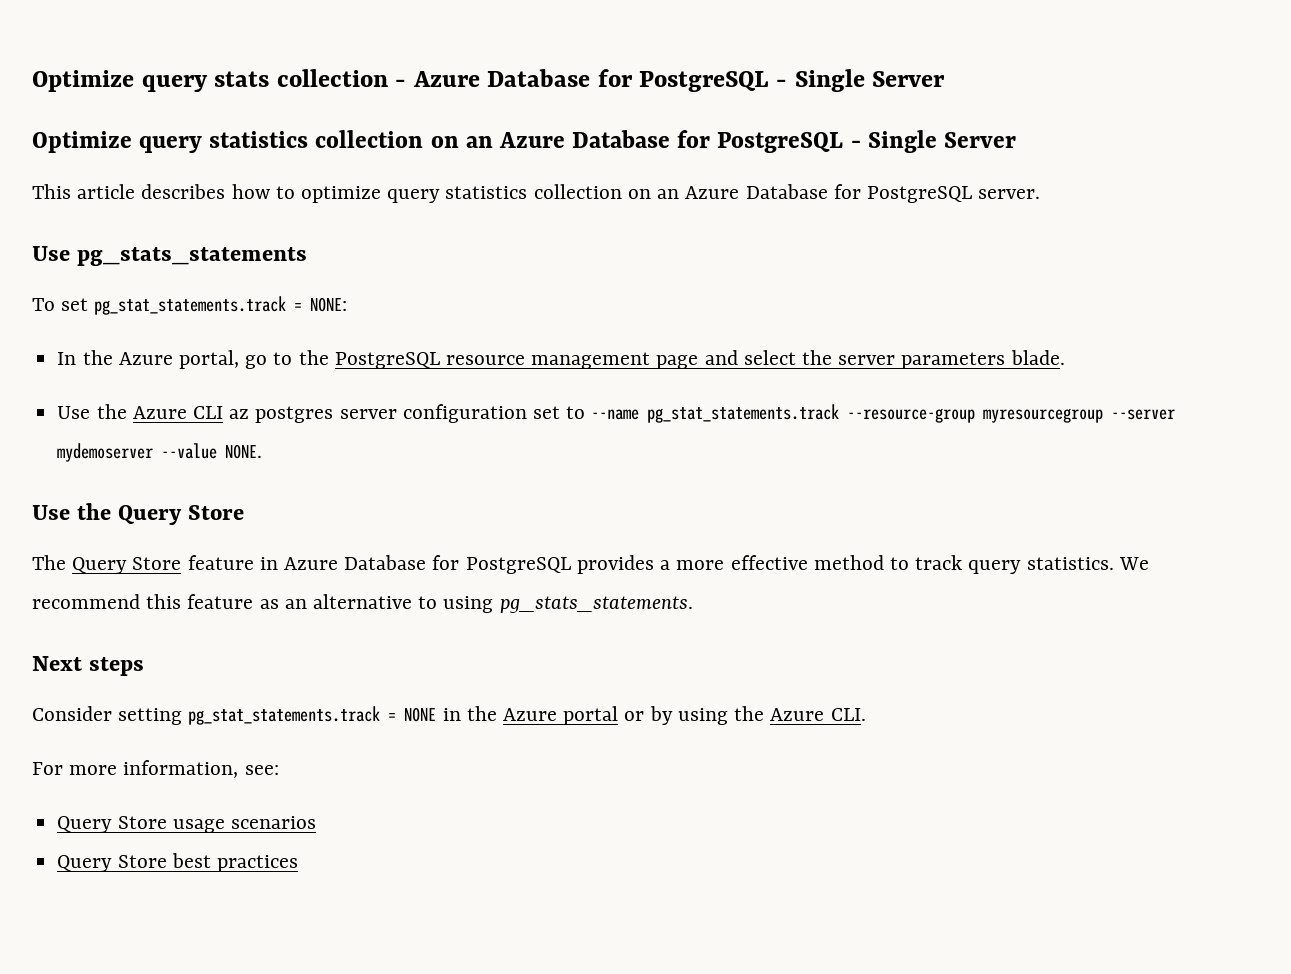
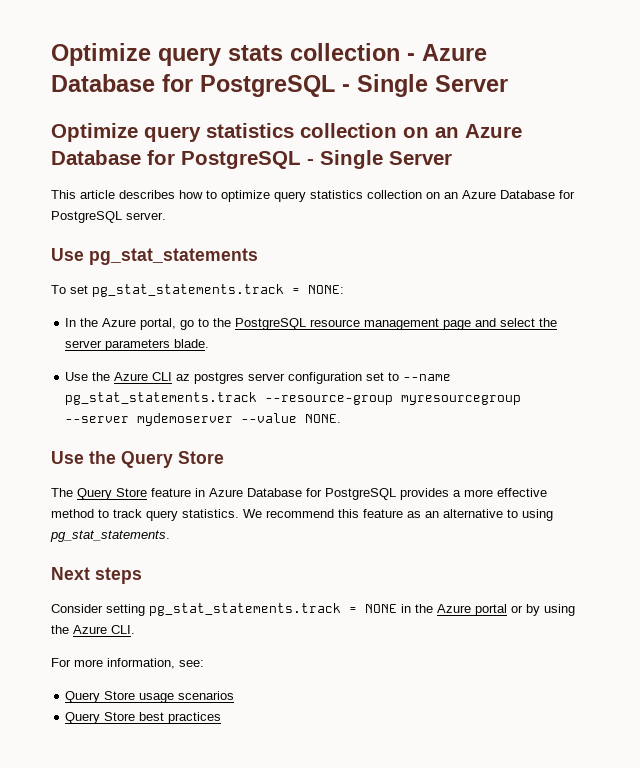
- Use pg_stats_statements
+ Use pg_stat_statements
- We recommend this feature as an alternative to using pg_stats_statements.
+ We recommend this feature as an alternative to using pg_stat_statements.

